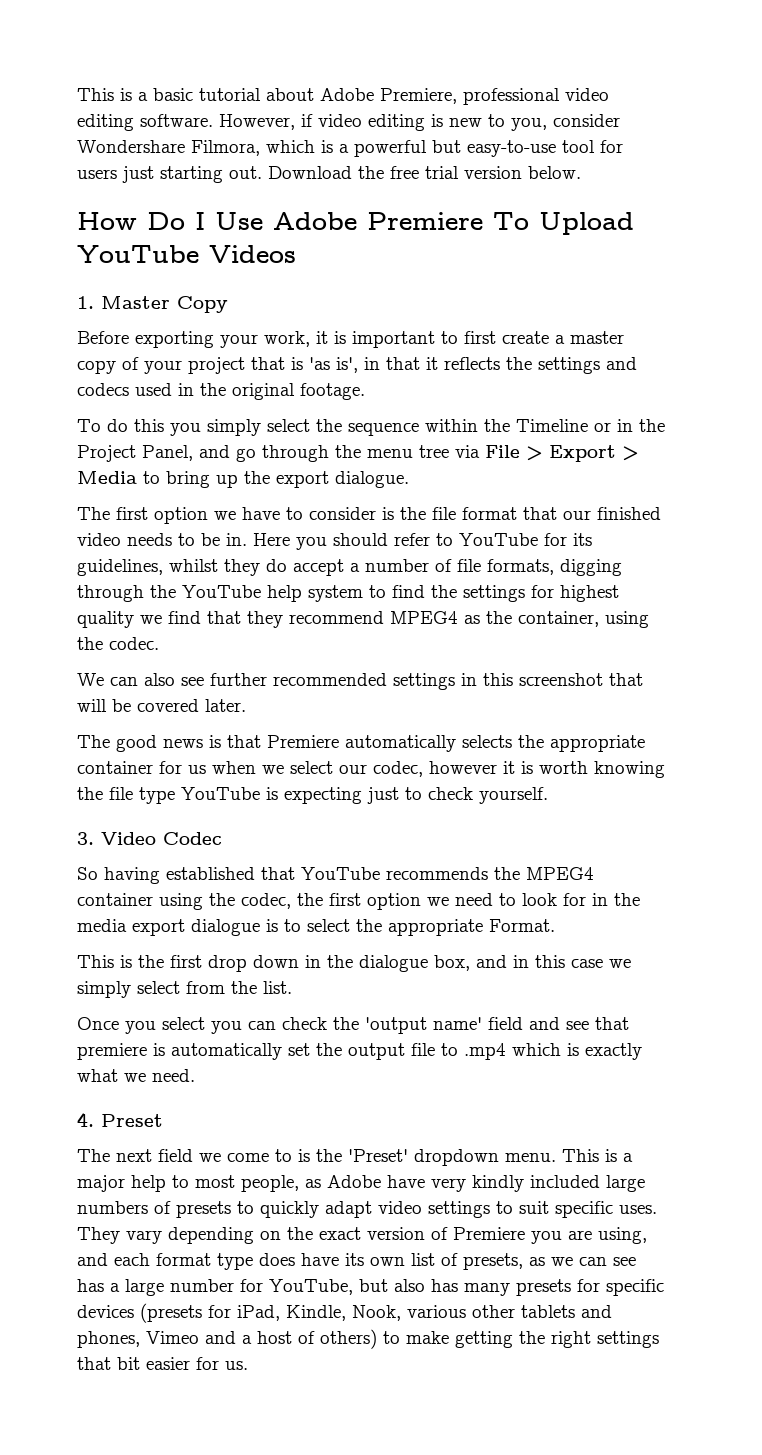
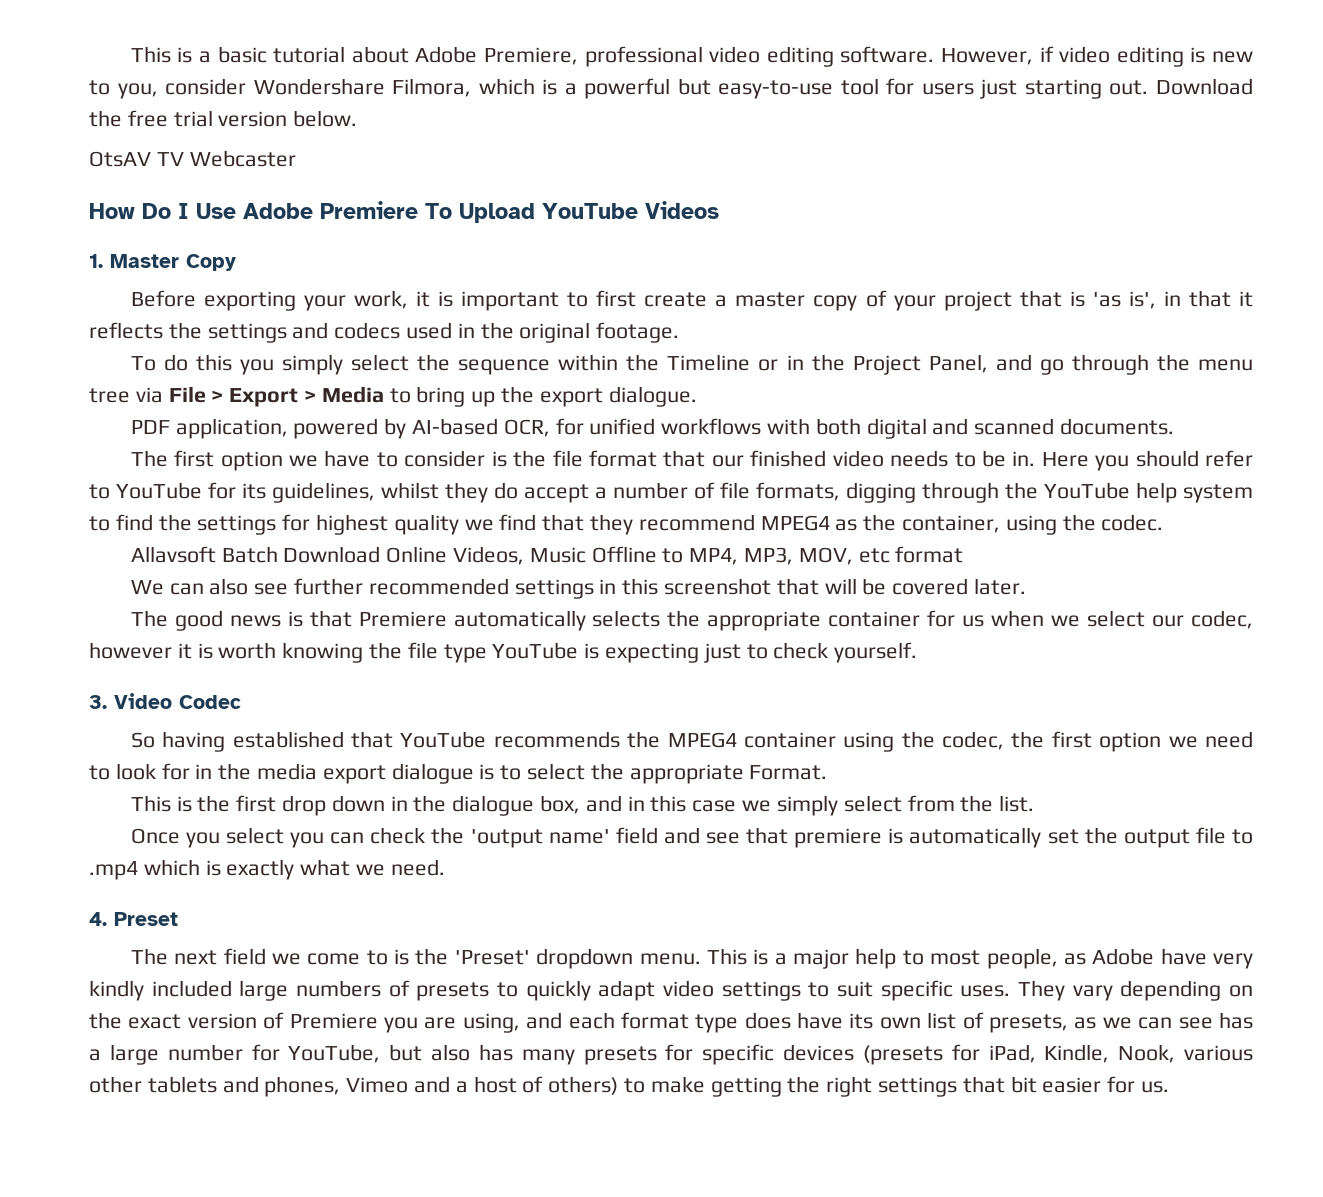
+ OtsAV TV Webcaster
+ PDF application, powered by AI-based OCR, for unified workflows with both digital and scanned documents.
+ Allavsoft Batch Download Online Videos, Music Offline to MP4, MP3, MOV, etc format

